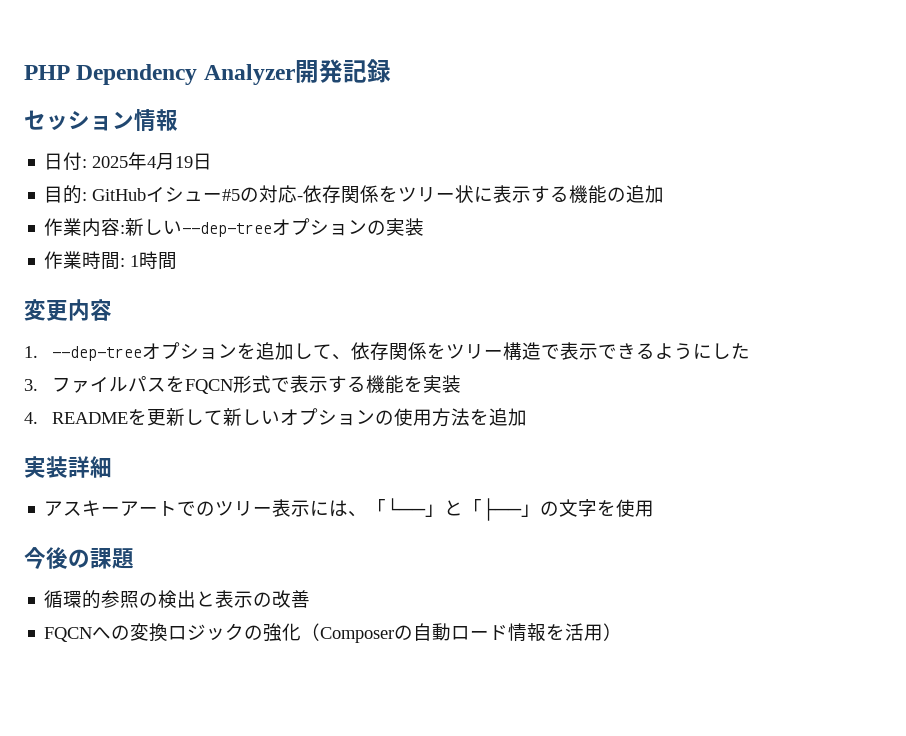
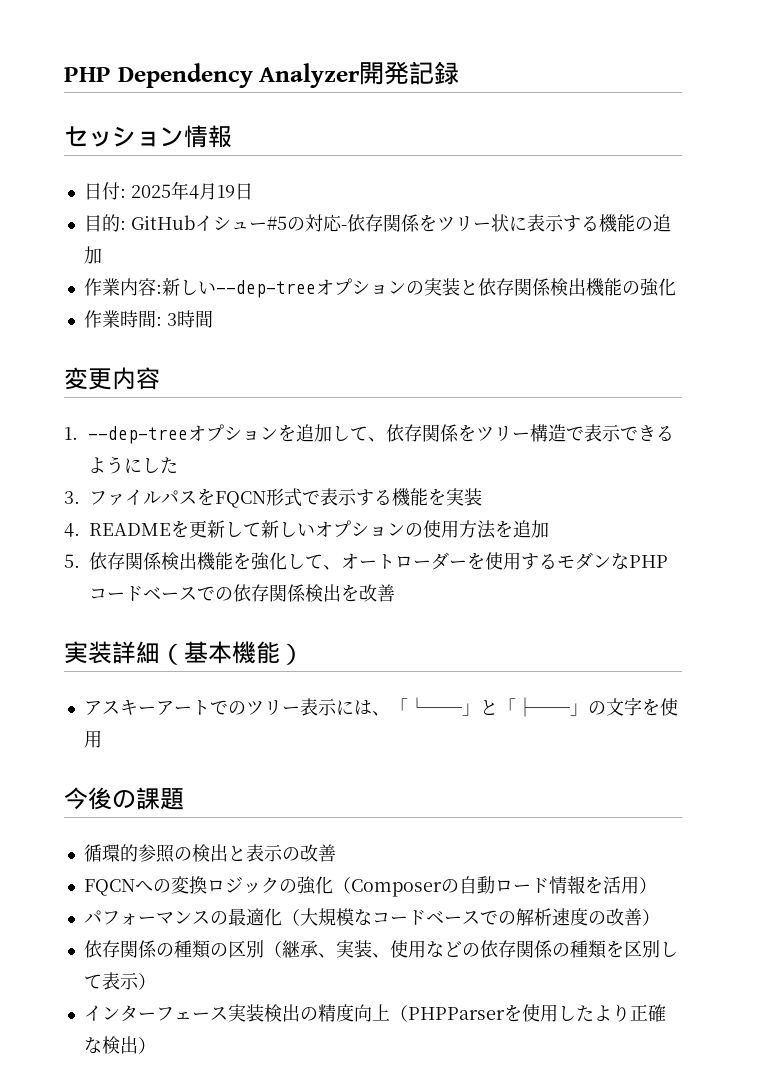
- 作業内容:新しい--dep-treeオプションの実装
+ 作業内容:新しい--dep-treeオプションの実装と依存関係検出機能の強化
- 作業時間: 1時間
+ 作業時間: 3時間
+ 5.依存関係検出機能を強化して、オートローダーを使用するモダンなPHPコードベースでの依存関係検出を改善
- 実装詳細
+ 実装詳細（基本機能）
+ パフォーマンスの最適化（大規模なコードベースでの解析速度の改善）
+ 依存関係の種類の区別（継承、実装、使用などの依存関係の種類を区別して表示）
+ インターフェース実装検出の精度向上（PHPParserを使用したより正確な検出）

